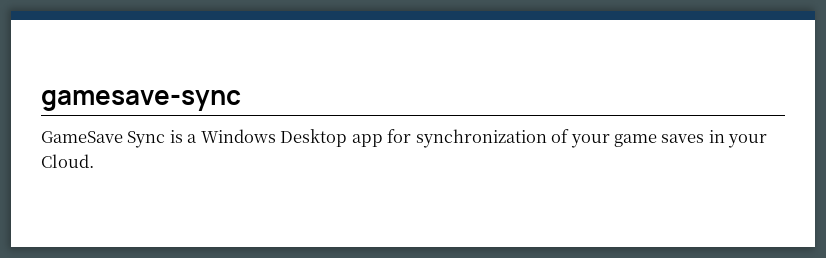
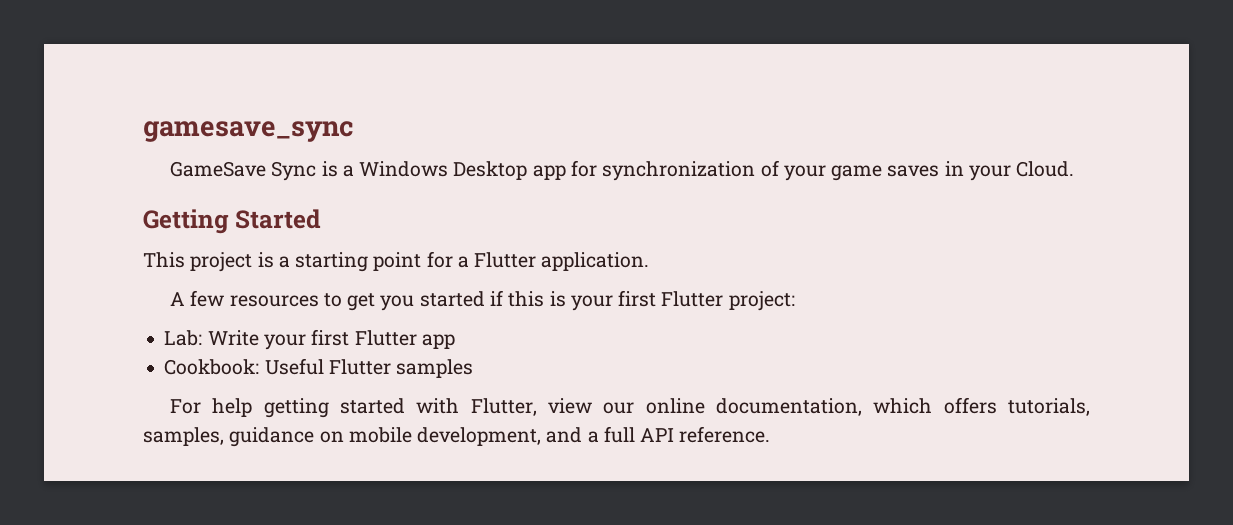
- gamesave-sync
+ gamesave_sync
+ Getting Started
+ This project is a starting point for a Flutter application.
+ A few resources to get you started if this is your first Flutter project:
+ Lab: Write your first Flutter app
+ Cookbook: Useful Flutter samples
+ For help getting started with Flutter, view our online documentation, which offers tutorials, samples, guidance on mobile development, and a full API reference.

